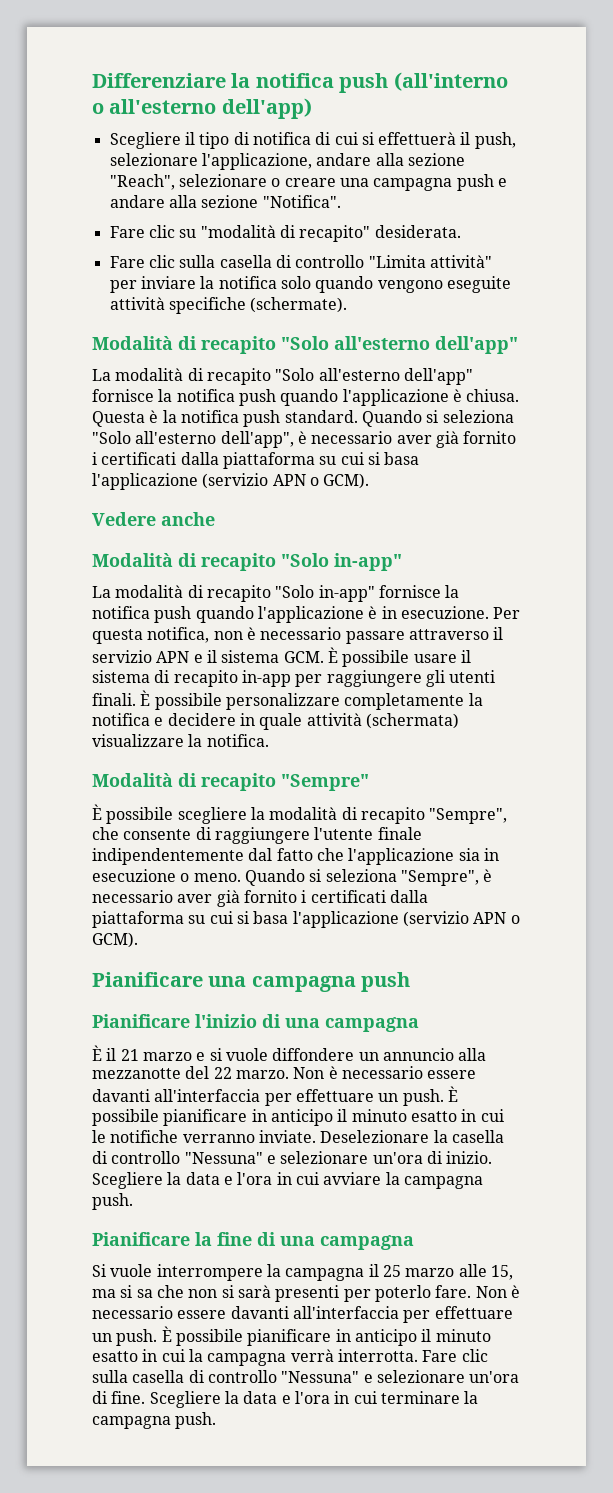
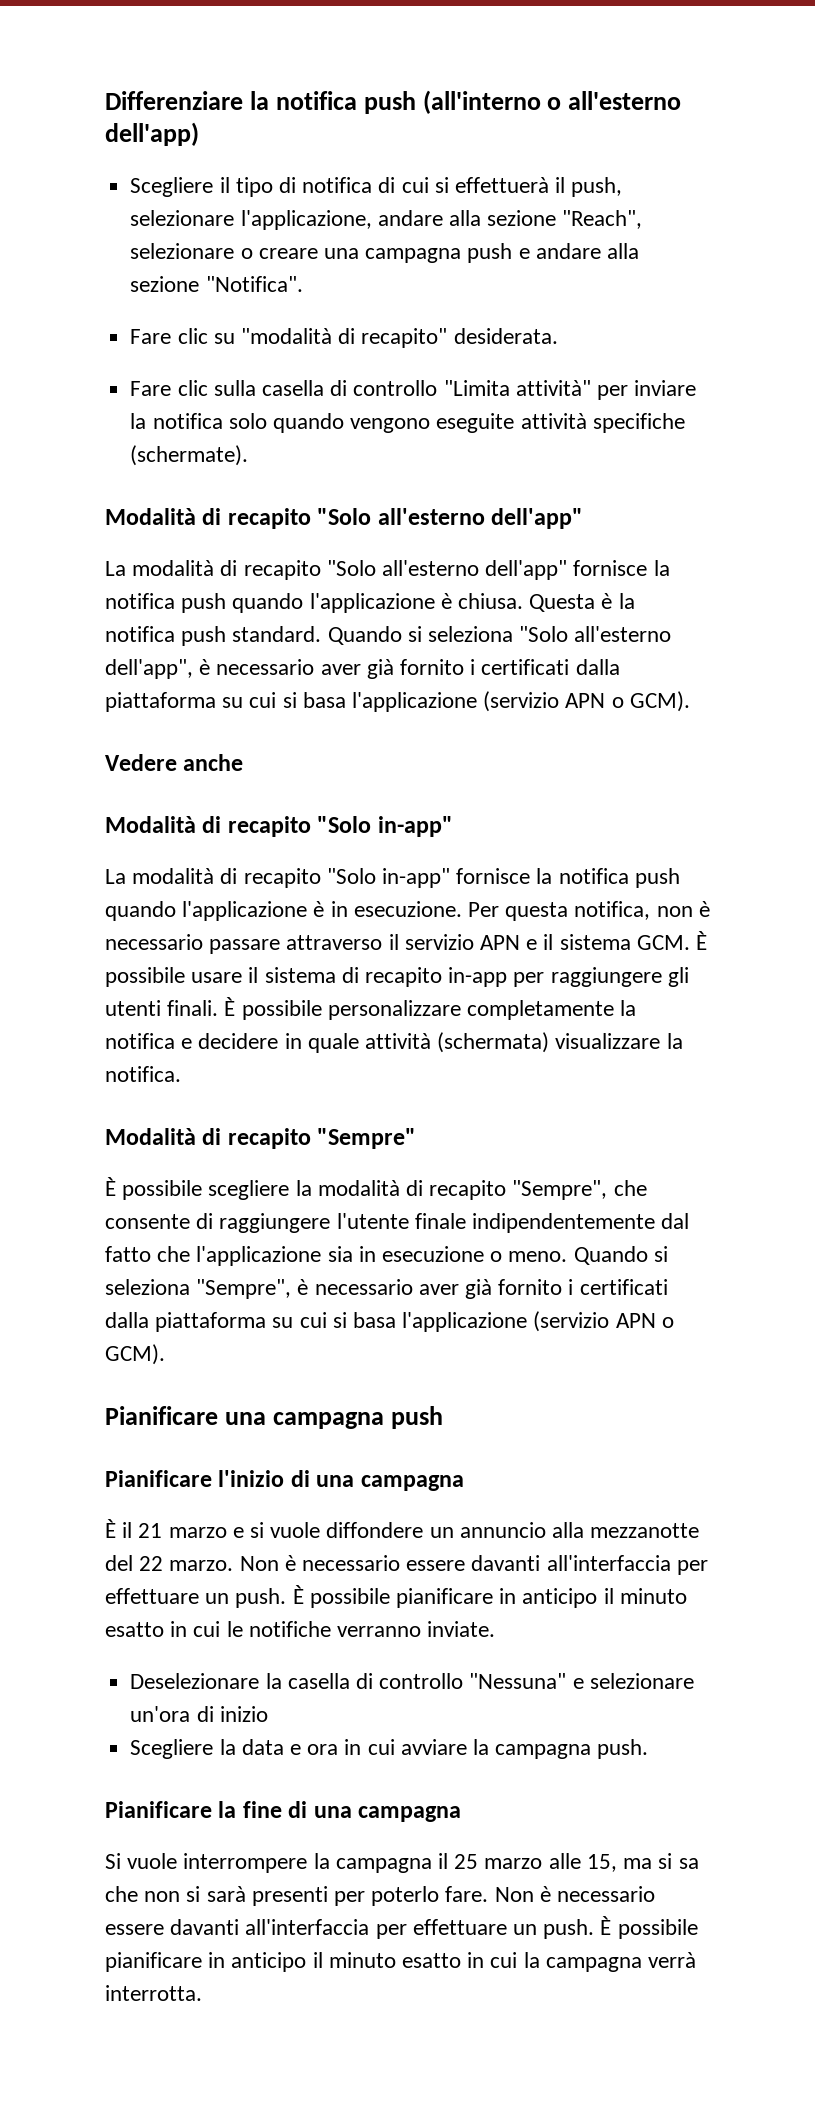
- È possibile pianificare in anticipo il minuto esatto in cui le notifiche verranno inviate. Deselezionare la casella di controllo "Nessuna" e selezionare un'ora di inizio. Scegliere la data e l'ora in cui avviare la campagna push.
+ È possibile pianificare in anticipo il minuto esatto in cui le notifiche verranno inviate.
+ Deselezionare la casella di controllo "Nessuna" e selezionare un'ora di inizio
+ Scegliere la data e ora in cui avviare la campagna push.
- Fare clic sulla casella di controllo "Nessuna" e selezionare un'ora di fine. Scegliere la data e l'ora in cui terminare la campagna push.

